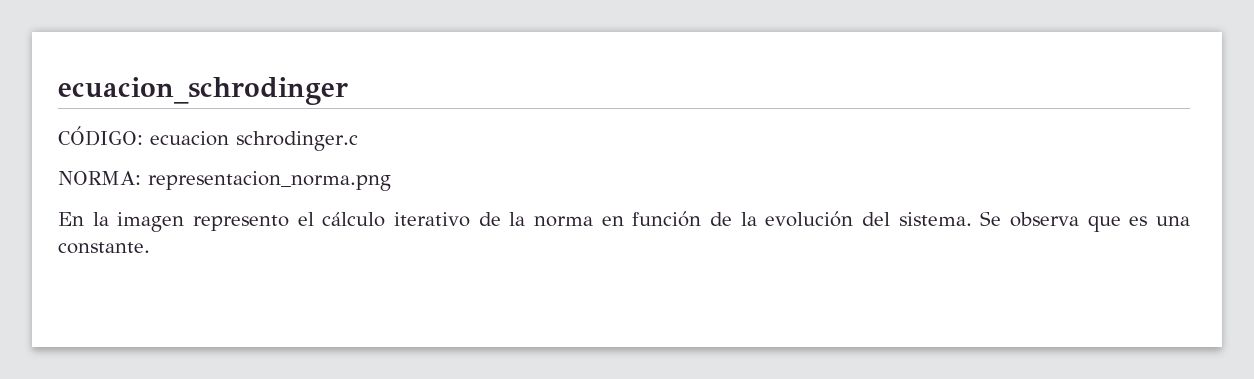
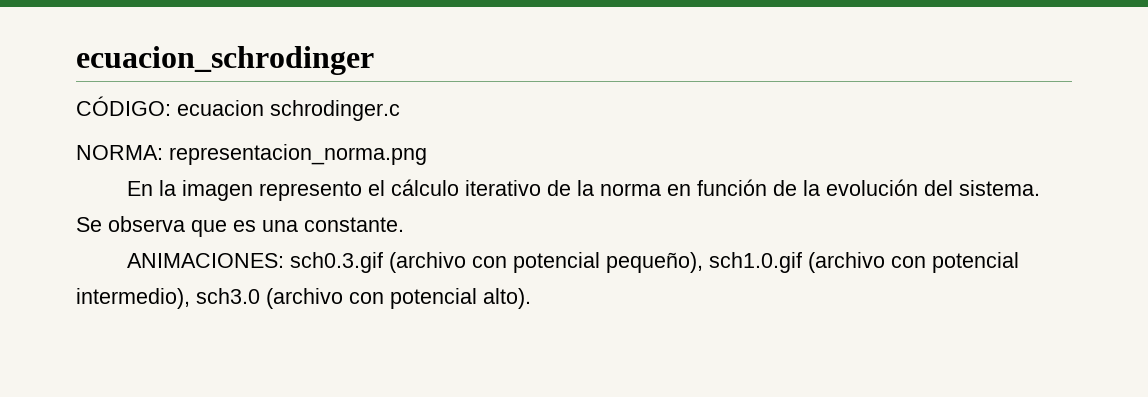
+ ANIMACIONES: sch0.3.gif (archivo con potencial pequeño), sch1.0.gif (archivo con potencial intermedio), sch3.0 (archivo con potencial alto).

